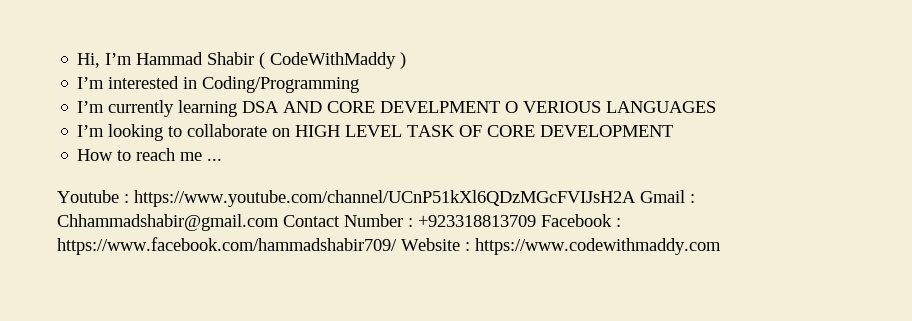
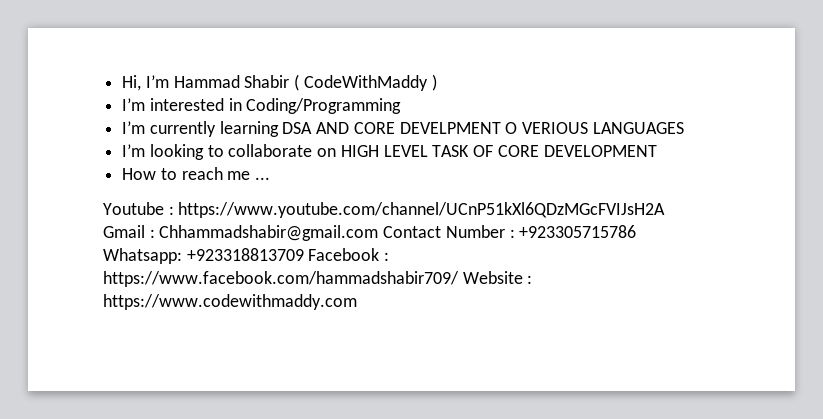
- Youtube : https://www.youtube.com/channel/UCnP51kXl6QDzMGcFVIJsH2A Gmail : Chhammadshabir@gmail.com Contact Number : +923318813709 Facebook : https://www.facebook.com/hammadshabir709/ Website : https://www.codewithmaddy.com
+ Youtube : https://www.youtube.com/channel/UCnP51kXl6QDzMGcFVIJsH2A Gmail : Chhammadshabir@gmail.com Contact Number : +923305715786 Whatsapp: +923318813709 Facebook : https://www.facebook.com/hammadshabir709/ Website : https://www.codewithmaddy.com

